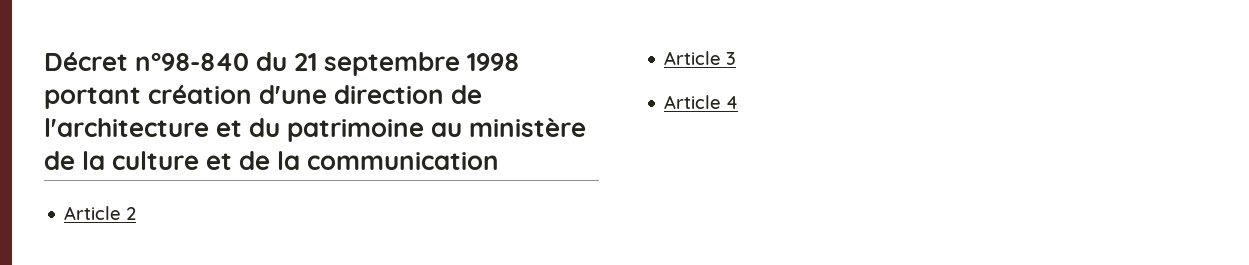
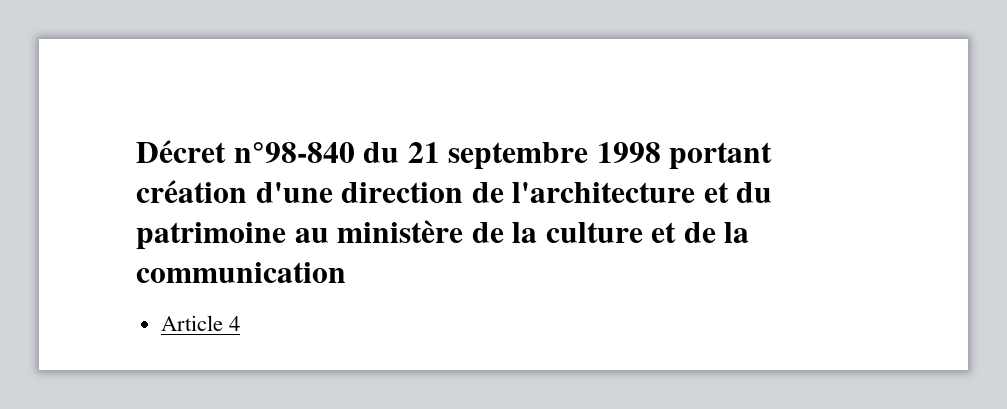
- Article 2
- Article 3

